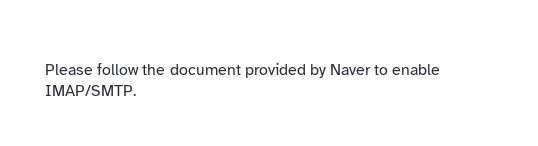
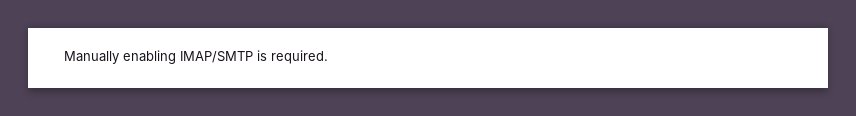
- Please follow the document provided by Naver to enable IMAP/SMTP.
+ Manually enabling IMAP/SMTP is required.

